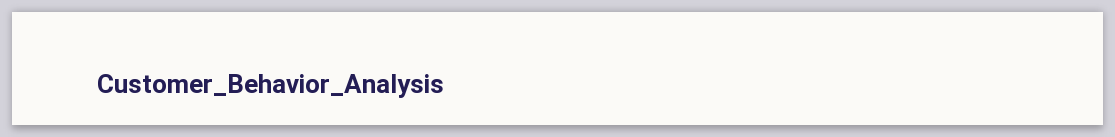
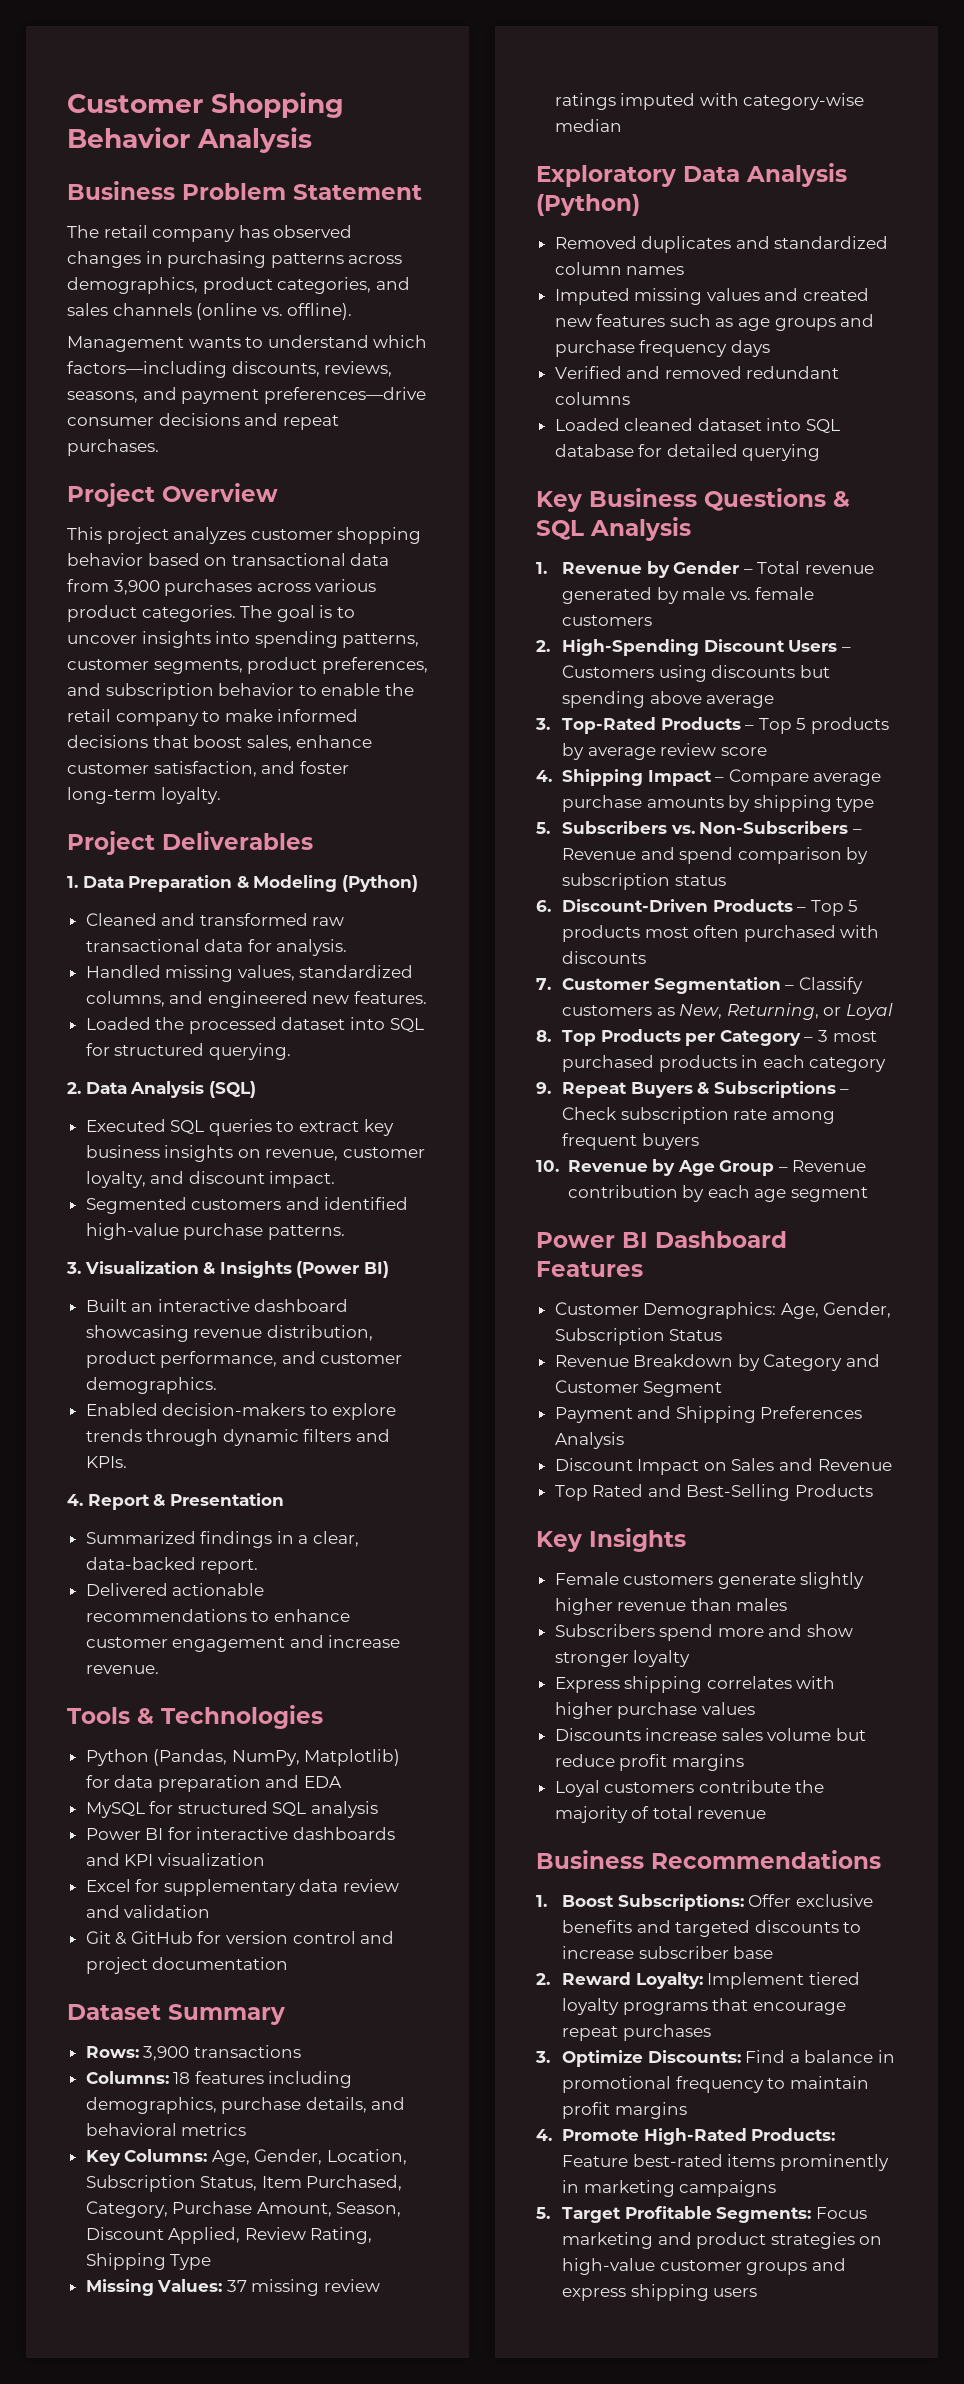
- Customer_Behavior_Analysis
+ Customer Shopping Behavior Analysis
+ Business Problem Statement
+ The retail company has observed changes in purchasing patterns across demographics, product categories, and sales channels (online vs. offline).
+ Management wants to understand which factors—including discounts, reviews, seasons, and payment preferences—drive consumer decisions and repeat purchases.
+ Project Overview
+ This project analyzes customer shopping behavior based on transactional data from 3,900 purchases across various product categories. The goal is to uncover insights into spending patterns, customer segments, product preferences, and subscription behavior to enable the retail company to make informed decisions that boost sales, enhance customer satisfaction, and foster long-term loyalty.
+ Project Deliverables
+ 1. Data Preparation & Modeling (Python)
+ Cleaned and transformed raw transactional data for analysis.
+ Handled missing values, standardized columns, and engineered new features.
+ Loaded the processed dataset into SQL for structured querying.
+ 2. Data Analysis (SQL)
+ Executed SQL queries to extract key business insights on revenue, customer loyalty, and discount impact.
+ Segmented customers and identified high-value purchase patterns.
+ 3. Visualization & Insights (Power BI)
+ Built an interactive dashboard showcasing revenue distribution, product performance, and customer demographics.
+ Enabled decision-makers to explore trends through dynamic filters and KPIs.
+ 4. Report & Presentation
+ Summarized findings in a clear, data-backed report.
+ Delivered actionable recommendations to enhance customer engagement and increase revenue.
+ Tools & Technologies
+ Python (Pandas, NumPy, Matplotlib) for data preparation and EDA
+ MySQL for structured SQL analysis
+ Power BI for interactive dashboards and KPI visualization
+ Excel for supplementary data review and validation
+ Git & GitHub for version control and project documentation
+ Dataset Summary
+ Rows: 3,900 transactions
+ Columns: 18 features including demographics, purchase details, and behavioral metrics
+ Key Columns: Age, Gender, Location, Subscription Status, Item Purchased, Category, Purchase Amount, Season, Discount Applied, Review Rating, Shipping Type
+ Missing Values: 37 missing review ratings imputed with category-wise median
+ Exploratory Data Analysis (Python)
+ Removed duplicates and standardized column names
+ Imputed missing values and created new features such as age groups and purchase frequency days
+ Verified and removed redundant columns
+ Loaded cleaned dataset into SQL database for detailed querying
+ Key Business Questions & SQL Analysis
+ 1. Revenue by Gender – Total revenue generated by male vs. female customers
+ 2. High-Spending Discount Users – Customers using discounts but spending above average
+ 3. Top-Rated Products – Top 5 products by average review score
+ 4. Shipping Impact – Compare average purchase amounts by shipping type
+ 5. Subscribers vs. Non-Subscribers – Revenue and spend comparison by subscription status
+ 6. Discount-Driven Products – Top 5 products most often purchased with discounts
+ 7. Customer Segmentation – Classify customers as New, Returning, or Loyal
+ 8. Top Products per Category – 3 most purchased products in each category
+ 9. Repeat Buyers & Subscriptions – Check subscription rate among frequent buyers
+ 10. Revenue by Age Group – Revenue contribution by each age segment
+ Power BI Dashboard Features
+ Customer Demographics: Age, Gender, Subscription Status
+ Revenue Breakdown by Category and Customer Segment
+ Payment and Shipping Preferences Analysis
+ Discount Impact on Sales and Revenue
+ Top Rated and Best-Selling Products
+ Key Insights
+ Female customers generate slightly higher revenue than males
+ Subscribers spend more and show stronger loyalty
+ Express shipping correlates with higher purchase values
+ Discounts increase sales volume but reduce profit margins
+ Loyal customers contribute the majority of total revenue
+ Business Recommendations
+ 1. Boost Subscriptions: Offer exclusive benefits and targeted discounts to increase subscriber base
+ 2. Reward Loyalty: Implement tiered loyalty programs that encourage repeat purchases
+ 3. Optimize Discounts: Find a balance in promotional frequency to maintain profit margins
+ 4. Promote High-Rated Products: Feature best-rated items prominently in marketing campaigns
+ 5. Target Profitable Segments: Focus marketing and product strategies on high-value customer groups and express shipping users

